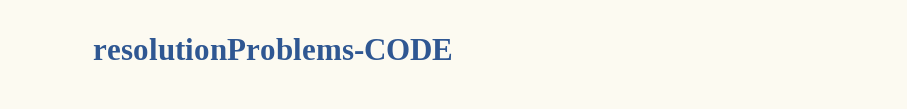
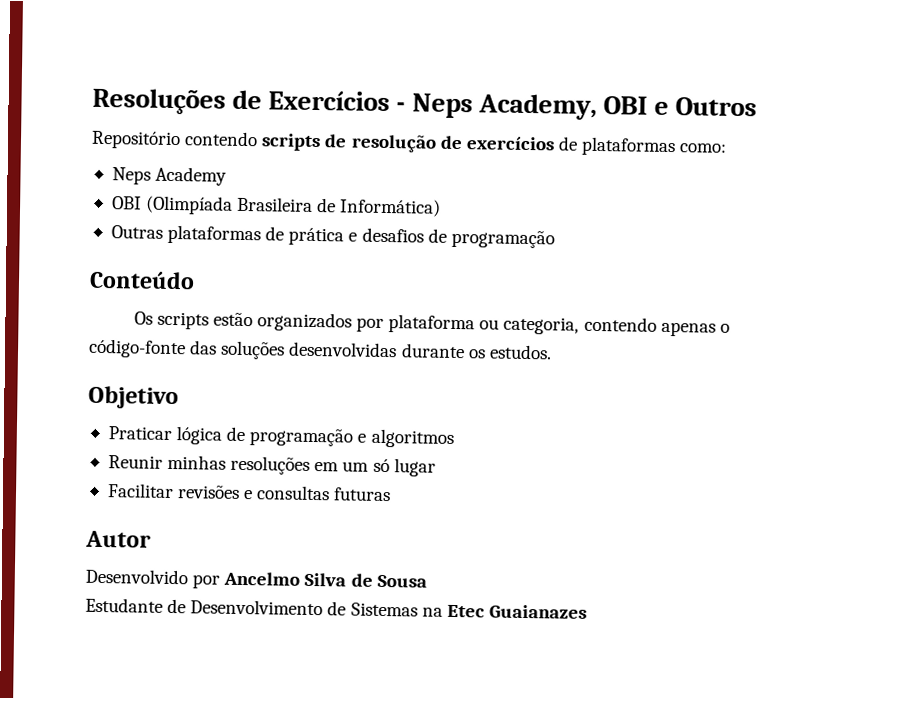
- resolutionProblems-CODE
+ Resoluções de Exercícios - Neps Academy, OBI e Outros
+ Repositório contendo scripts de resolução de exercícios de plataformas como:
+ Neps Academy
+ OBI (Olimpíada Brasileira de Informática)
+ Outras plataformas de prática e desafios de programação
+ Conteúdo
+ Os scripts estão organizados por plataforma ou categoria, contendo apenas o código-fonte das soluções desenvolvidas durante os estudos.
+ Objetivo
+ Praticar lógica de programação e algoritmos
+ Reunir minhas resoluções em um só lugar
+ Facilitar revisões e consultas futuras
+ Autor
+ Desenvolvido por Ancelmo Silva de Sousa
+ Estudante de Desenvolvimento de Sistemas na Etec Guaianazes

